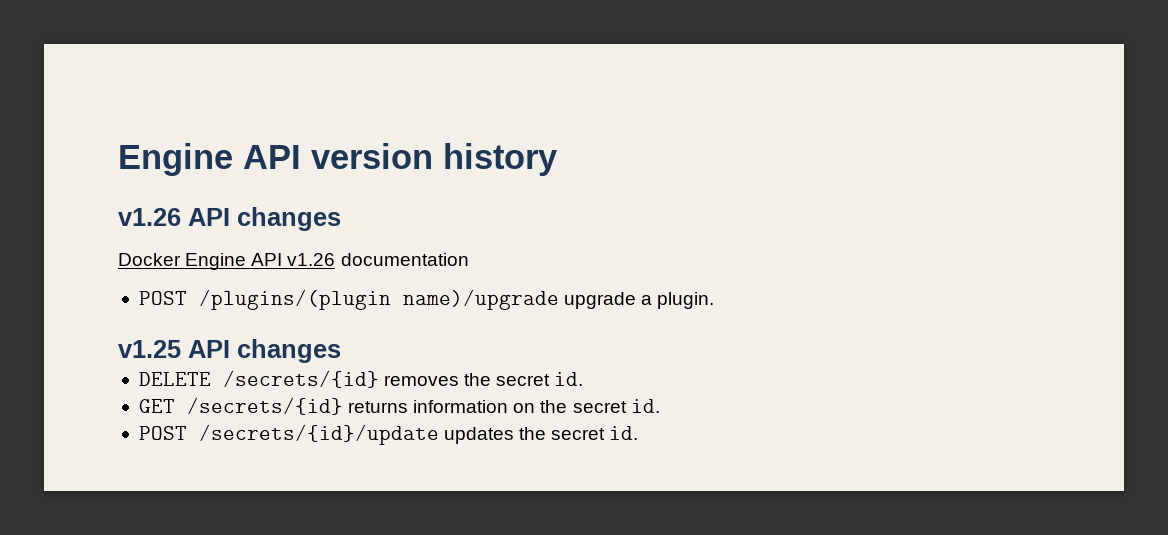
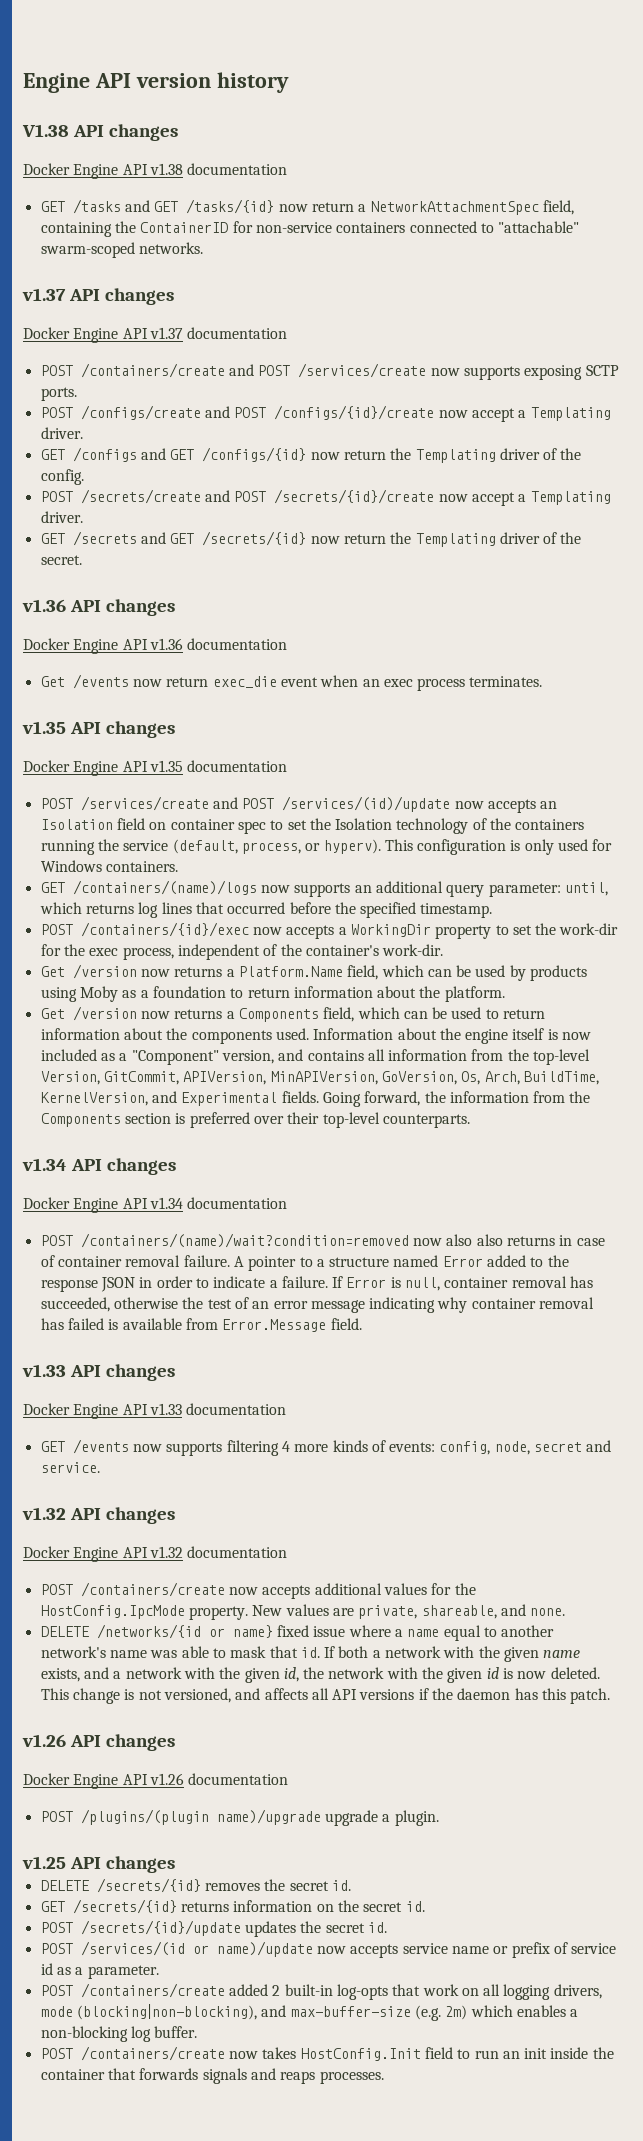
+ V1.38 API changes
+ Docker Engine API v1.38 documentation
+ GET /tasks and GET /tasks/{id} now return a NetworkAttachmentSpec field, containing the ContainerID for non-service containers connected to "attachable" swarm-scoped networks.
+ v1.37 API changes
+ Docker Engine API v1.37 documentation
+ POST /containers/create and POST /services/create now supports exposing SCTP ports.
+ POST /configs/create and POST /configs/{id}/create now accept a Templating driver.
+ GET /configs and GET /configs/{id} now return the Templating driver of the config.
+ POST /secrets/create and POST /secrets/{id}/create now accept a Templating driver.
+ GET /secrets and GET /secrets/{id} now return the Templating driver of the secret.
+ v1.36 API changes
+ Docker Engine API v1.36 documentation
+ Get /events now return exec_die event when an exec process terminates.
+ v1.35 API changes
+ Docker Engine API v1.35 documentation
+ POST /services/create and POST /services/(id)/update now accepts an Isolation field on container spec to set the Isolation technology of the containers running the service (default, process, or hyperv). This configuration is only used for Windows containers.
+ GET /containers/(name)/logs now supports an additional query parameter: until, which returns log lines that occurred before the specified timestamp.
+ POST /containers/{id}/exec now accepts a WorkingDir property to set the work-dir for the exec process, independent of the container's work-dir.
+ Get /version now returns a Platform.Name field, which can be used by products using Moby as a foundation to return information about the platform.
+ Get /version now returns a Components field, which can be used to return information about the components used. Information about the engine itself is now included as a "Component" version, and contains all information from the top-level Version, GitCommit, APIVersion, MinAPIVersion, GoVersion, Os, Arch, BuildTime, KernelVersion, and Experimental fields. Going forward, the information from the Components section is preferred over their top-level counterparts.
+ v1.34 API changes
+ Docker Engine API v1.34 documentation
+ POST /containers/(name)/wait?condition=removed now also also returns in case of container removal failure. A pointer to a structure named Error added to the response JSON in order to indicate a failure. If Error is null, container removal has succeeded, otherwise the test of an error message indicating why container removal has failed is available from Error.Message field.
+ v1.33 API changes
+ Docker Engine API v1.33 documentation
+ GET /events now supports filtering 4 more kinds of events: config, node, secret and service.
+ v1.32 API changes
+ Docker Engine API v1.32 documentation
+ POST /containers/create now accepts additional values for the HostConfig.IpcMode property. New values are private, shareable, and none.
+ DELETE /networks/{id or name} fixed issue where a name equal to another network's name was able to mask that id. If both a network with the given name exists, and a network with the given id, the network with the given id is now deleted. This change is not versioned, and affects all API versions if the daemon has this patch.
+ POST /services/(id or name)/update now accepts service name or prefix of service id as a parameter.
+ POST /containers/create added 2 built-in log-opts that work on all logging drivers, mode (blocking|non-blocking), and max-buffer-size (e.g. 2m) which enables a non-blocking log buffer.
+ POST /containers/create now takes HostConfig.Init field to run an init inside the container that forwards signals and reaps processes.

